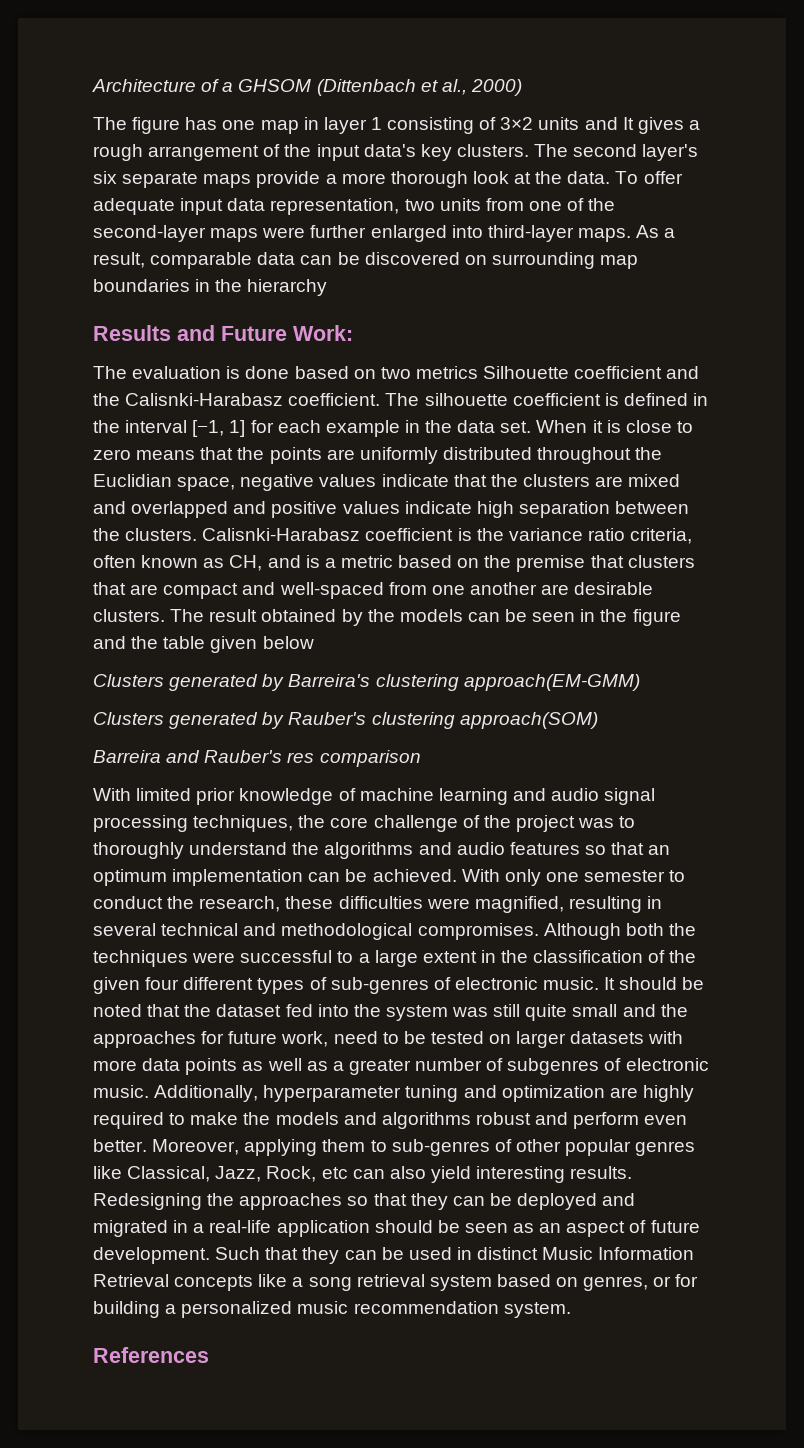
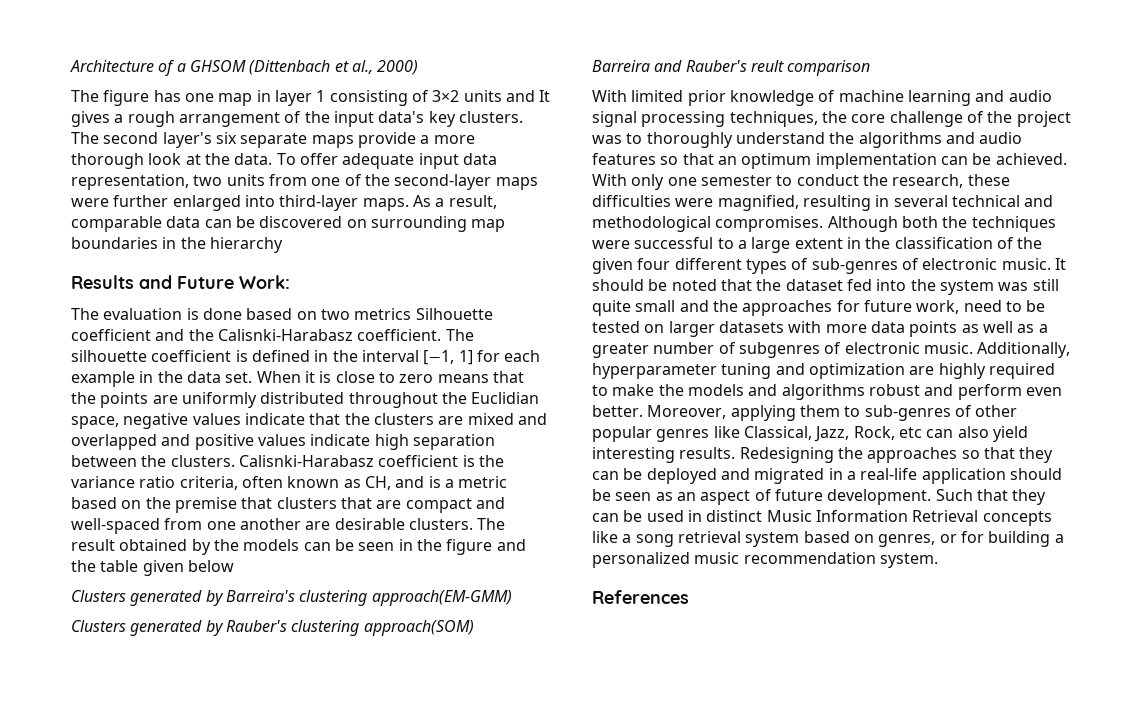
- Barreira and Rauber's res comparison
+ Barreira and Rauber's reult comparison

